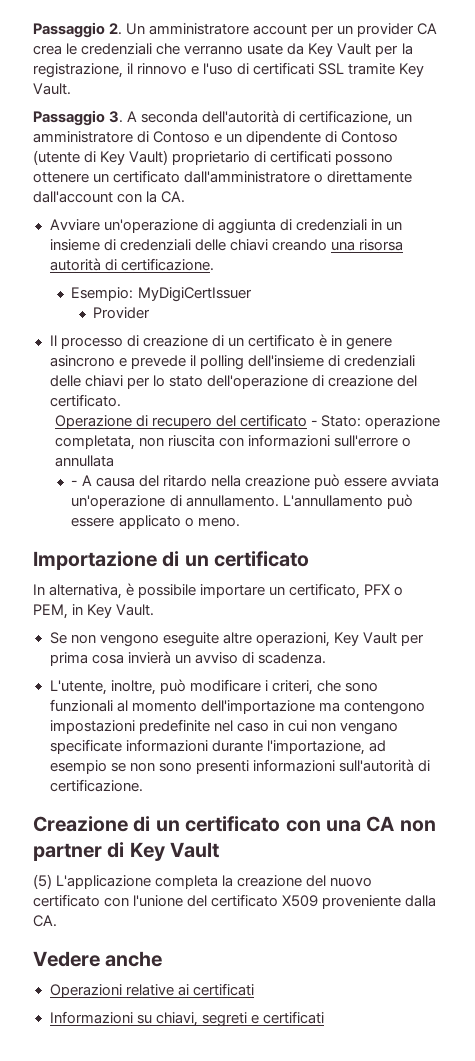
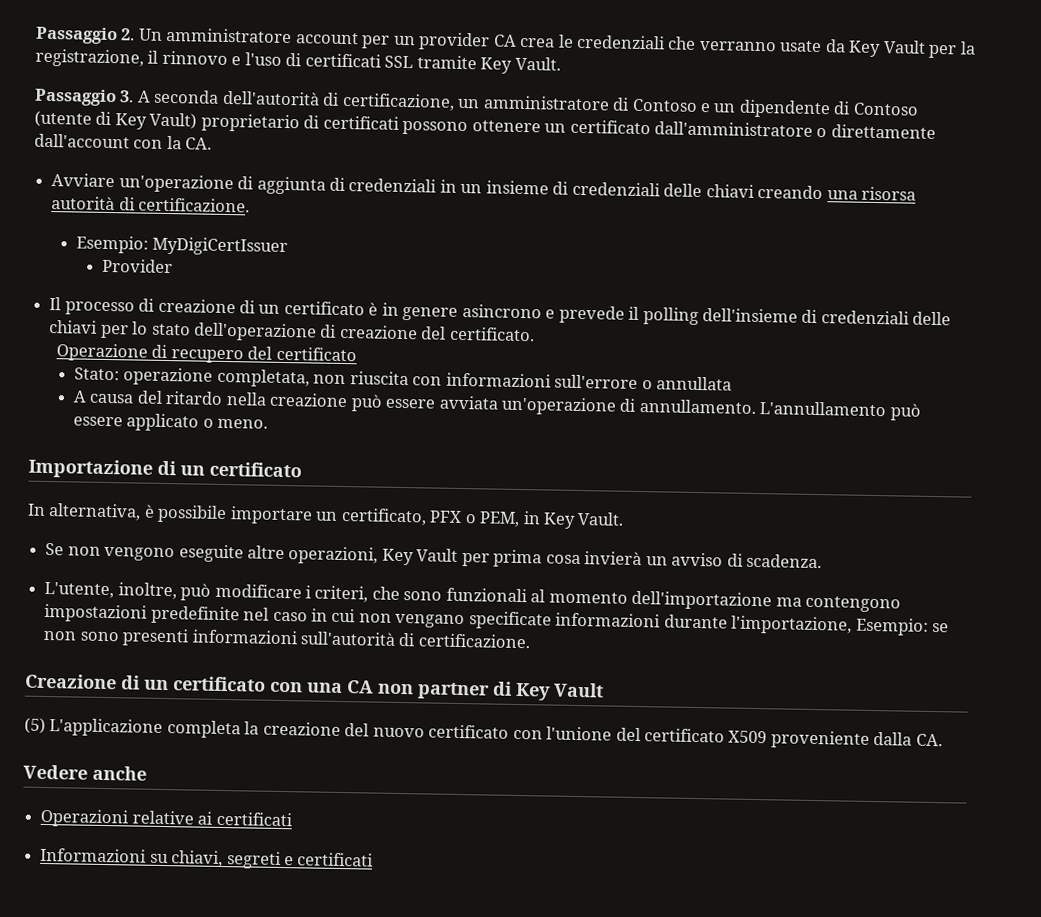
- Operazione di recupero del certificato - Stato: operazione completata, non riuscita con informazioni sull'errore o annullata
+ Operazione di recupero del certificato
+ Stato: operazione completata, non riuscita con informazioni sull'errore o annullata
- - A causa del ritardo nella creazione può essere avviata un'operazione di annullamento.
+ A causa del ritardo nella creazione può essere avviata un'operazione di annullamento.
- L'utente, inoltre, può modificare i criteri, che sono funzionali al momento dell'importazione ma contengono impostazioni predefinite nel caso in cui non vengano specificate informazioni durante l'importazione, ad esempio se non sono presenti informazioni sull'autorità di certificazione.
+ L'utente, inoltre, può modificare i criteri, che sono funzionali al momento dell'importazione ma contengono impostazioni predefinite nel caso in cui non vengano specificate informazioni durante l'importazione, Esempio: se non sono presenti informazioni sull'autorità di certificazione.

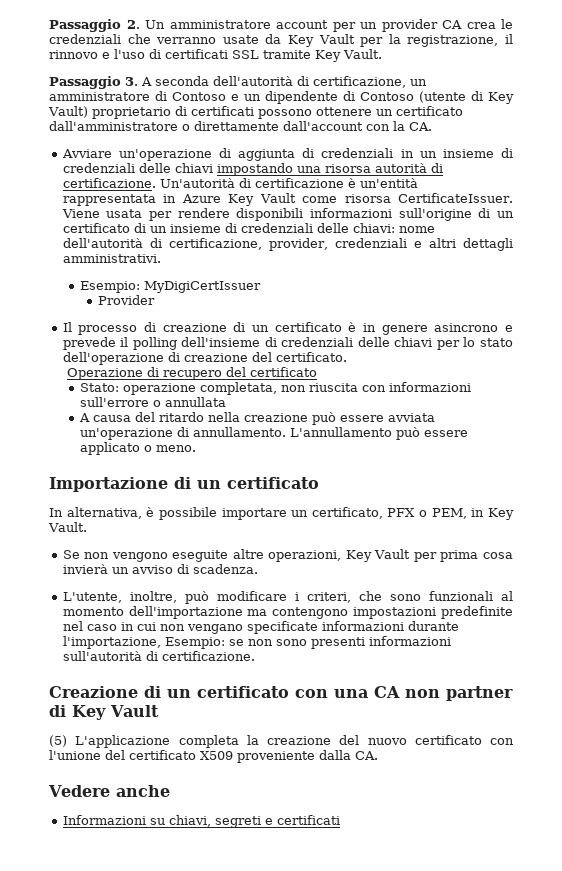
- Avviare un'operazione di aggiunta di credenziali in un insieme di credenziali delle chiavi creando una risorsa autorità di certificazione.
+ Avviare un'operazione di aggiunta di credenziali in un insieme di credenziali delle chiavi impostando una risorsa autorità di certificazione. Un'autorità di certificazione è un'entità rappresentata in Azure Key Vault come risorsa CertificateIssuer. Viene usata per rendere disponibili informazioni sull'origine di un certificato di un insieme di credenziali delle chiavi: nome dell'autorità di certificazione, provider, credenziali e altri dettagli amministrativi.
- Operazioni relative ai certificati

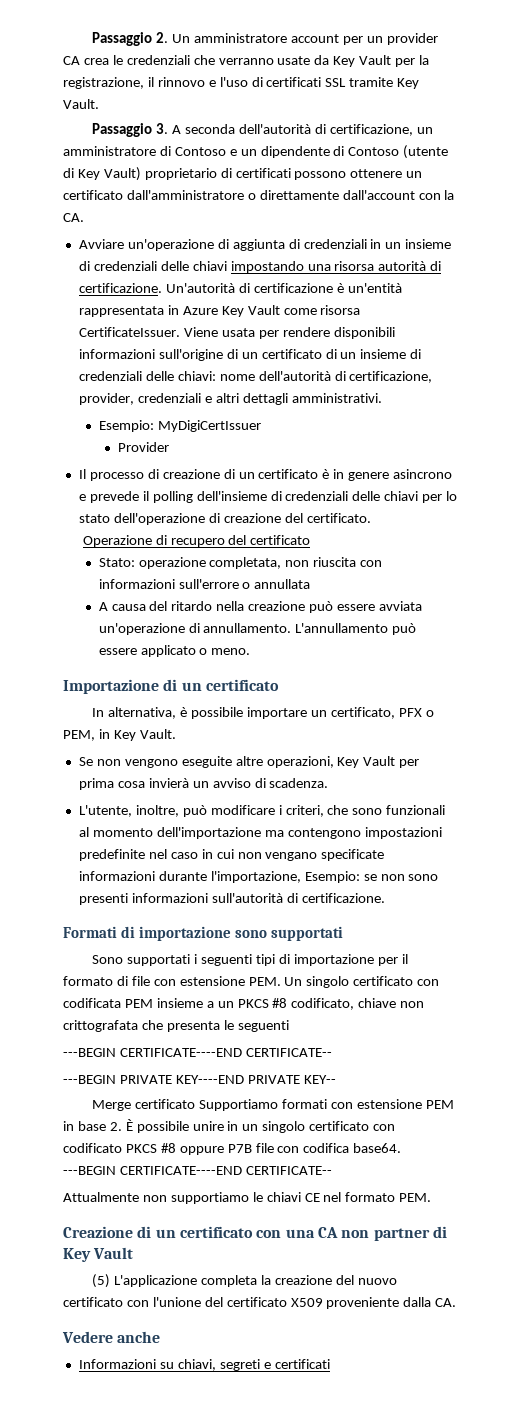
+ Formati di importazione sono supportati
+ Sono supportati i seguenti tipi di importazione per il formato di file con estensione PEM. Un singolo certificato con codificata PEM insieme a un PKCS #8 codificato, chiave non crittografata che presenta le seguenti
+ ---BEGIN CERTIFICATE----END CERTIFICATE--
+ ---BEGIN PRIVATE KEY----END PRIVATE KEY--
+ Merge certificato Supportiamo formati con estensione PEM in base 2. È possibile unire in un singolo certificato con codificato PKCS #8 oppure P7B file con codifica base64. ---BEGIN CERTIFICATE----END CERTIFICATE--
+ Attualmente non supportiamo le chiavi CE nel formato PEM.

